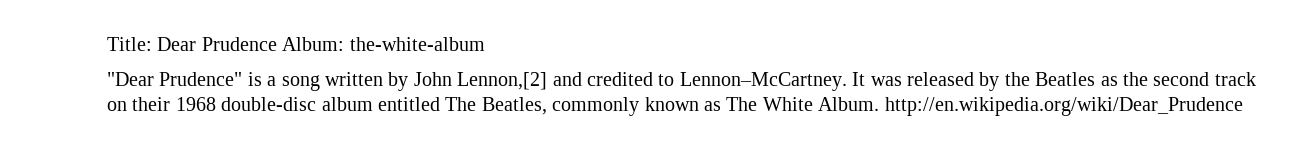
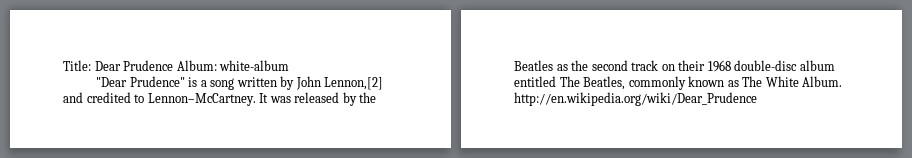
- Title: Dear Prudence Album: the-white-album
+ Title: Dear Prudence Album: white-album

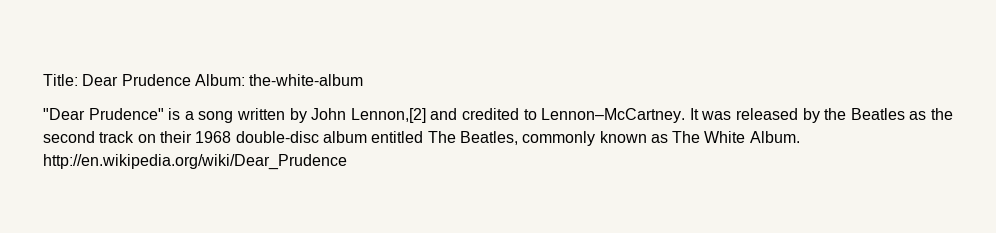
- Title: Dear Prudence Album: white-album
+ Title: Dear Prudence Album: the-white-album

